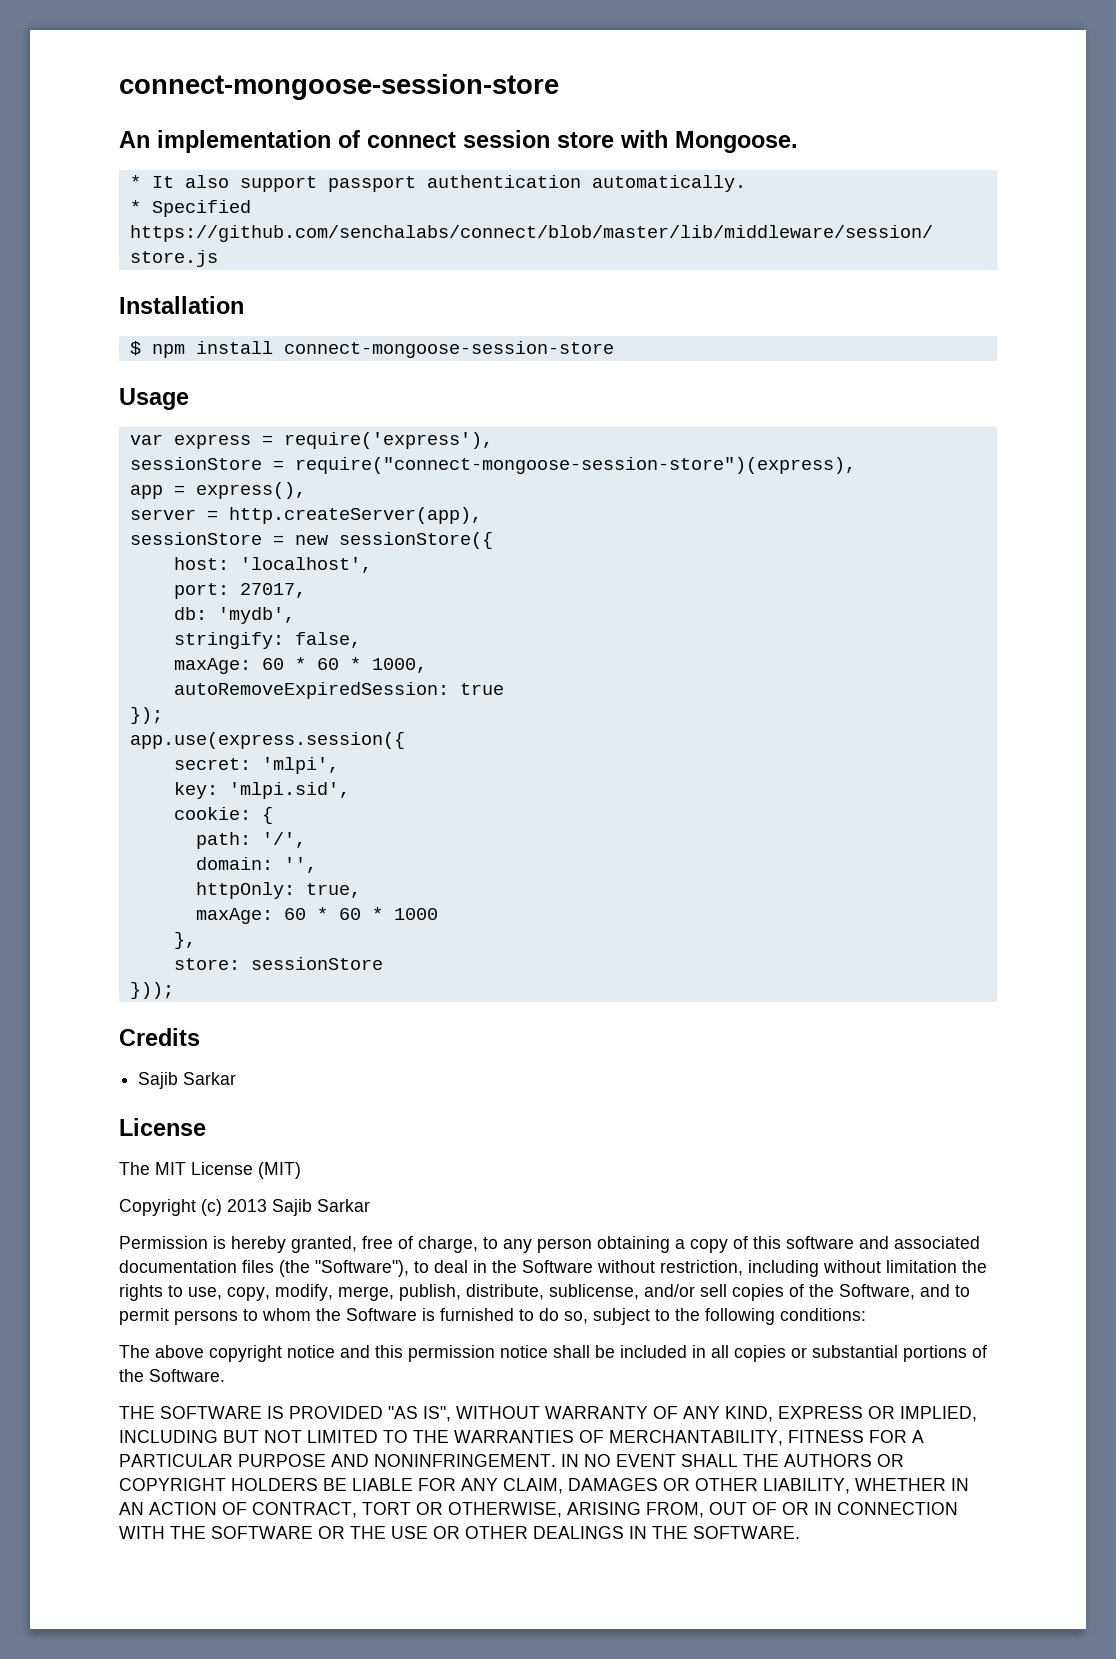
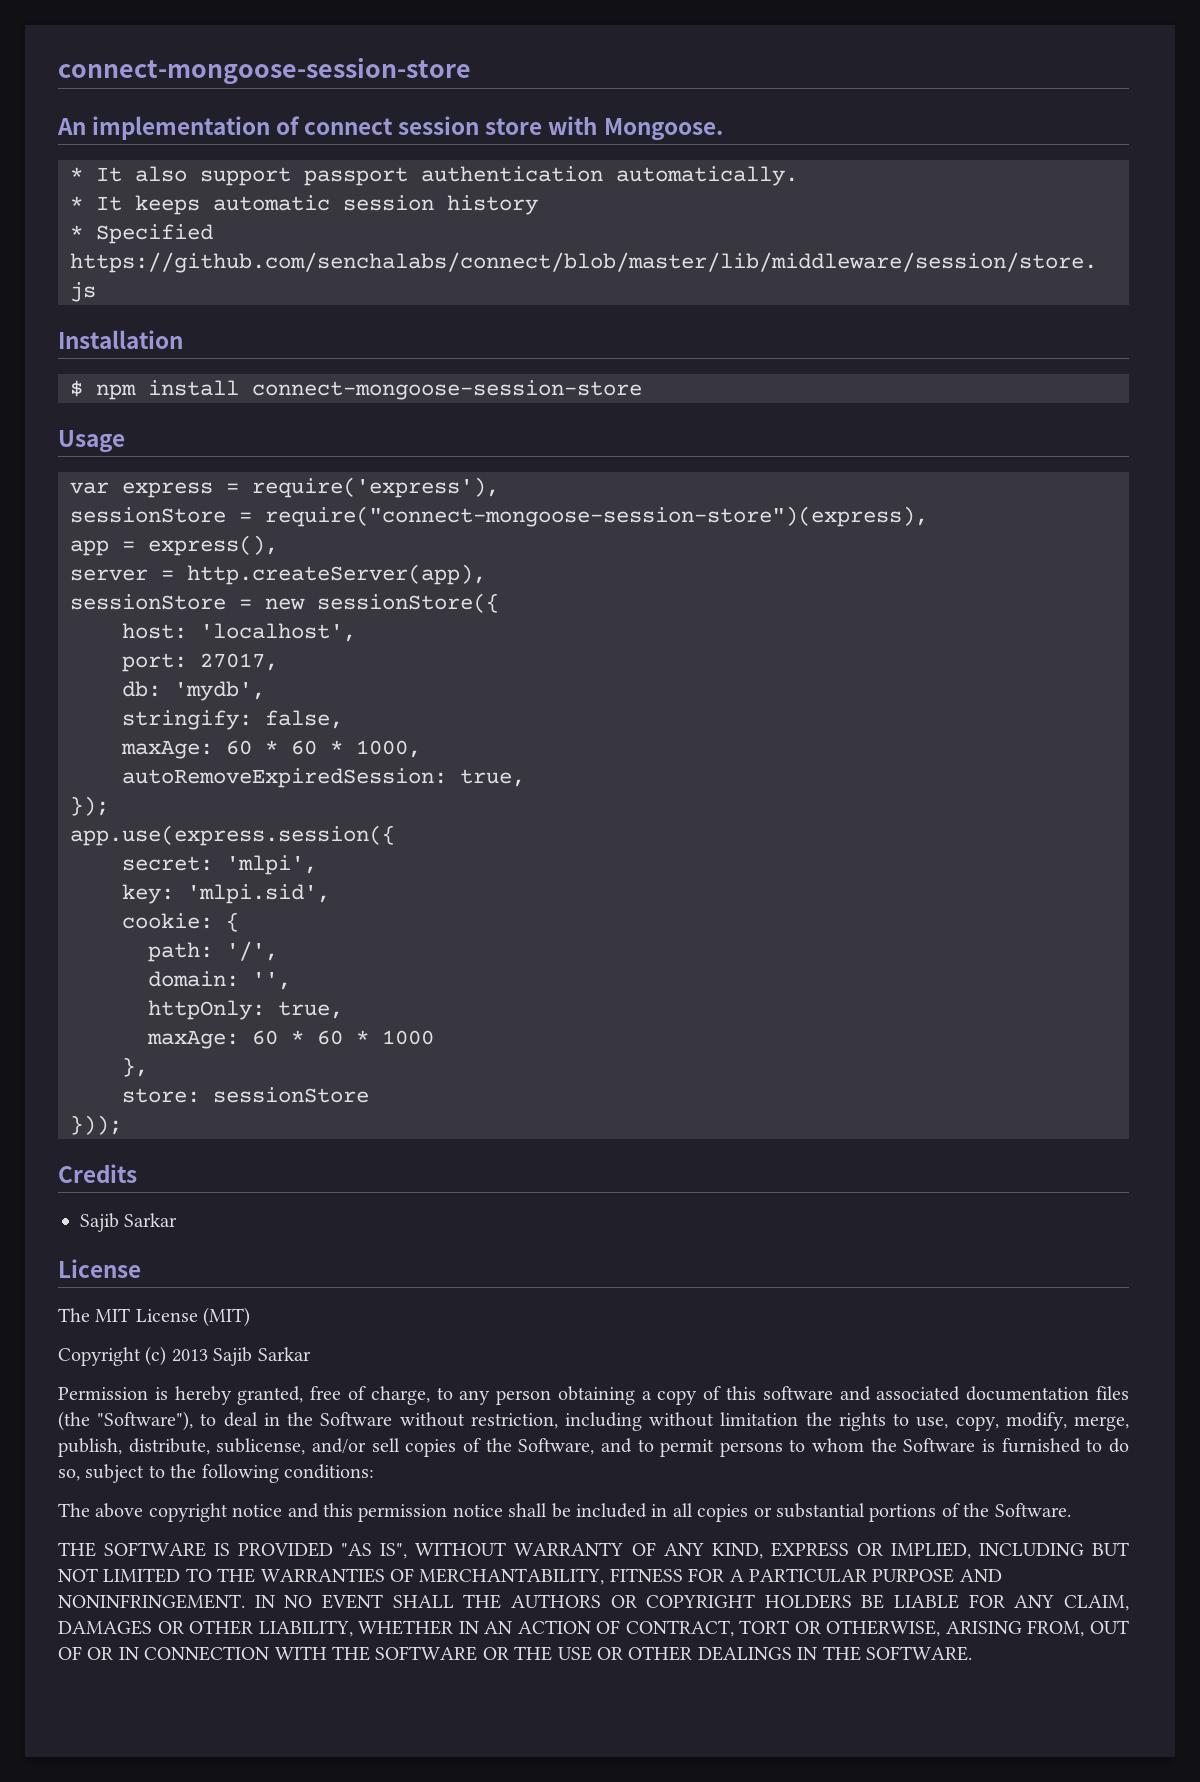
+ * It keeps automatic session history
- autoRemoveExpiredSession: true
+ autoRemoveExpiredSession: true,

